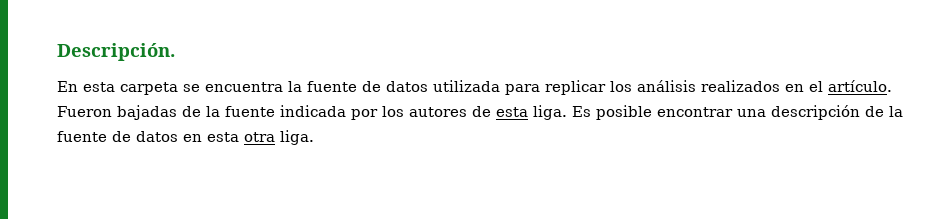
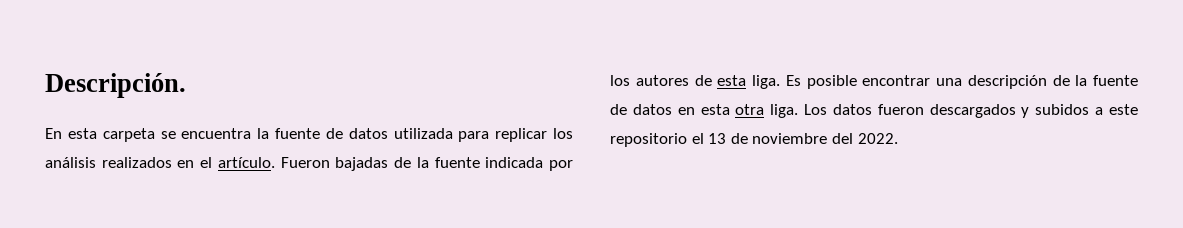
+ Los datos fueron descargados y subidos a este repositorio el 13 de noviembre del 2022.

